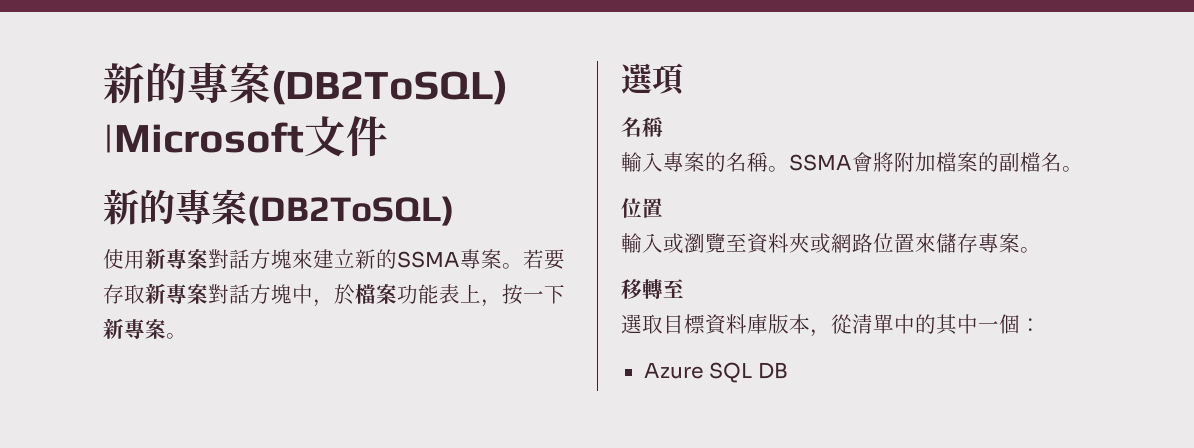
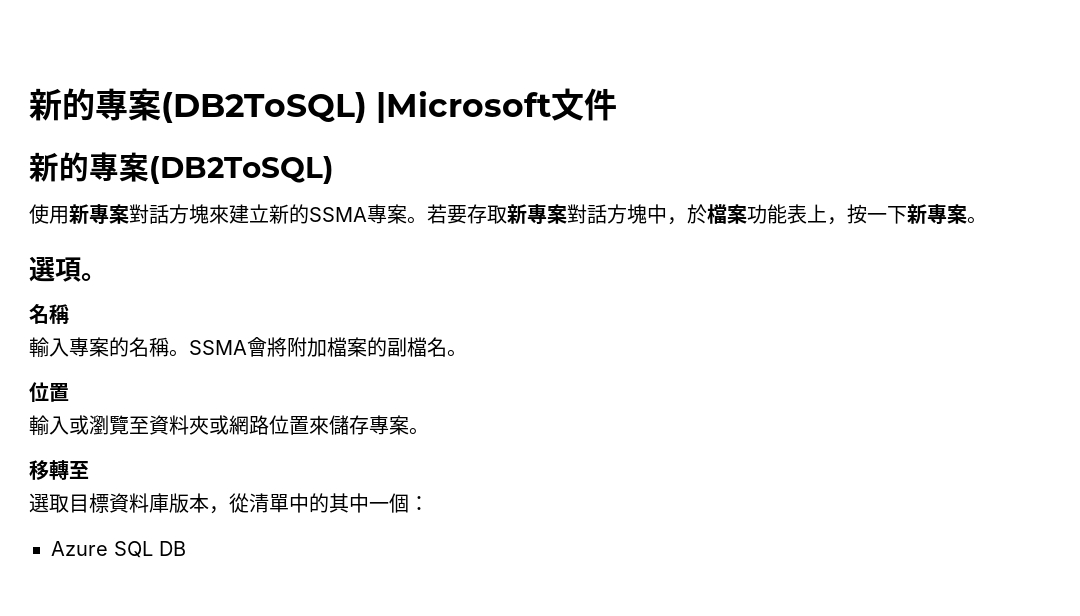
- 選項
+ 選項。

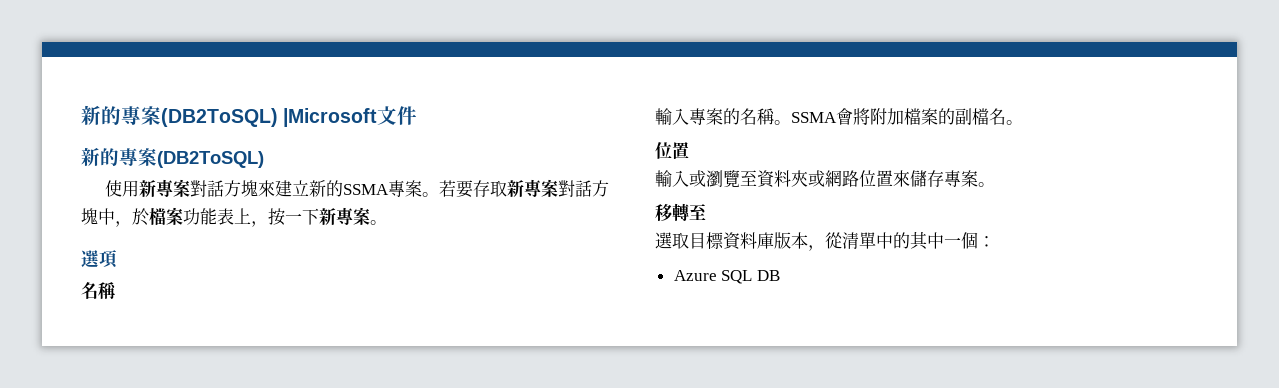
- 選項。
+ 選項

